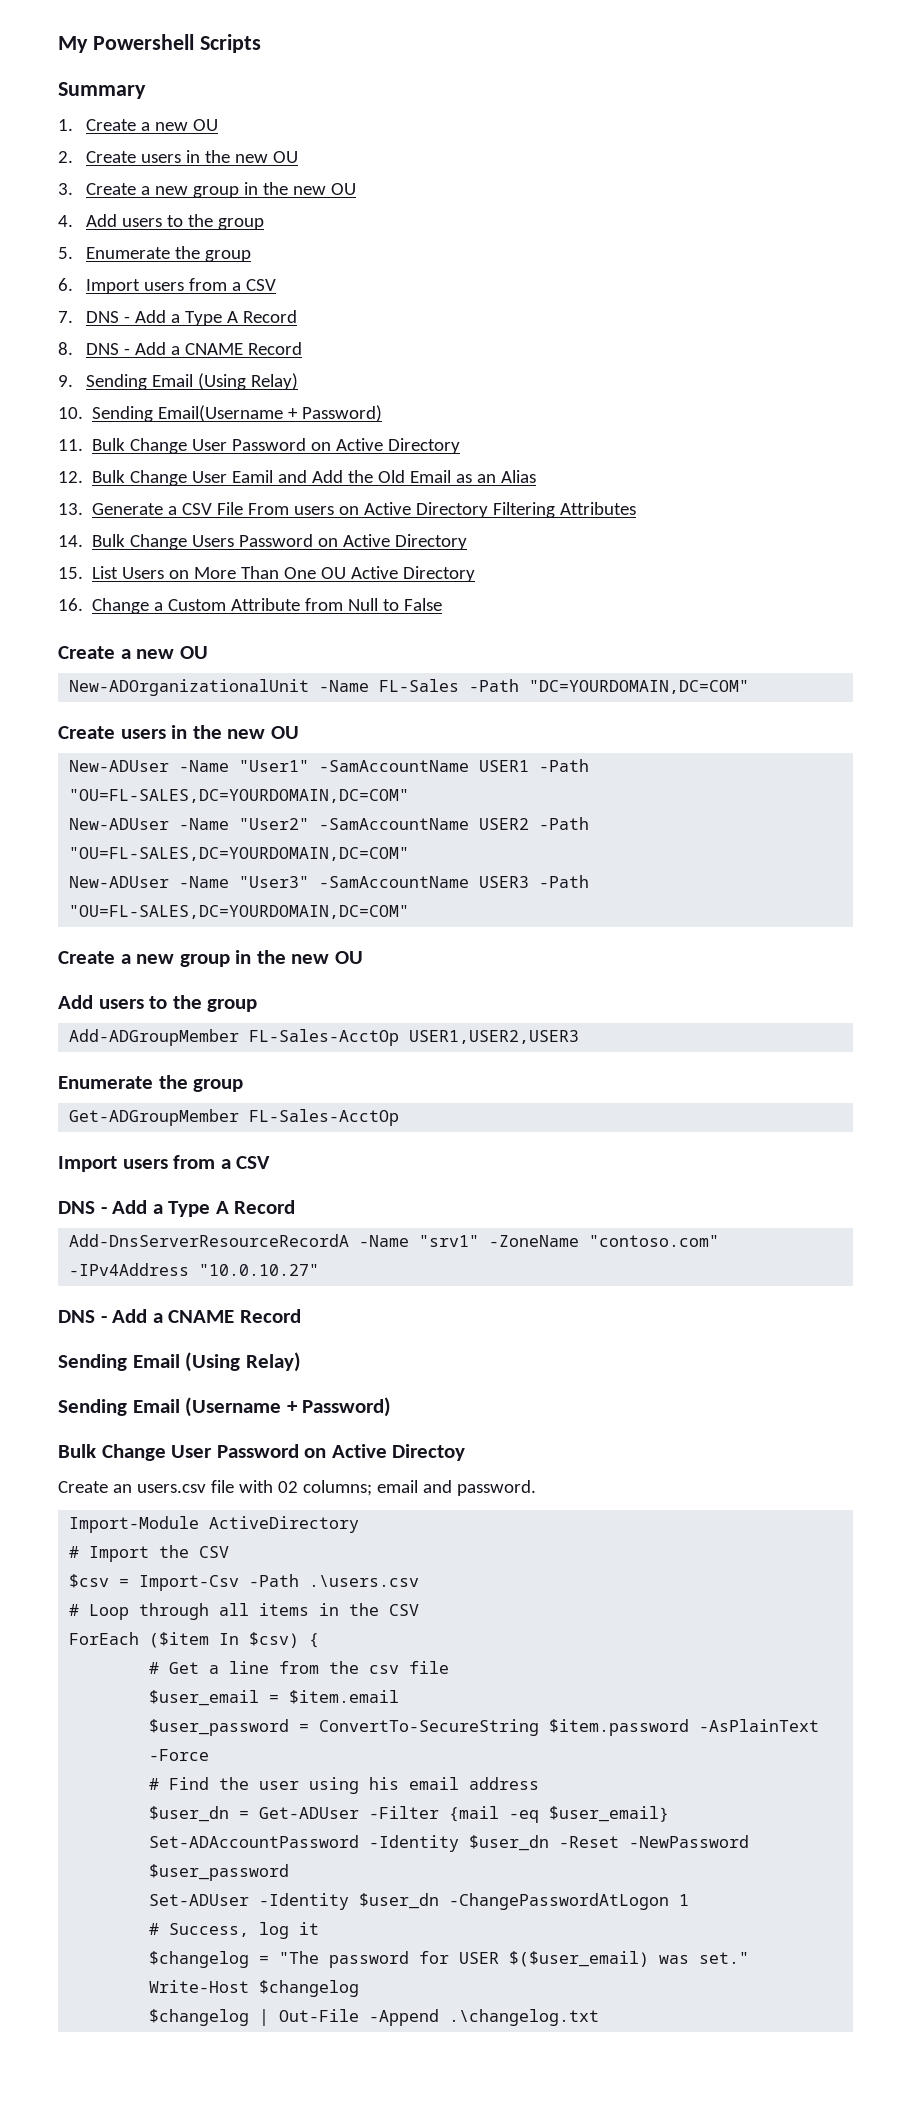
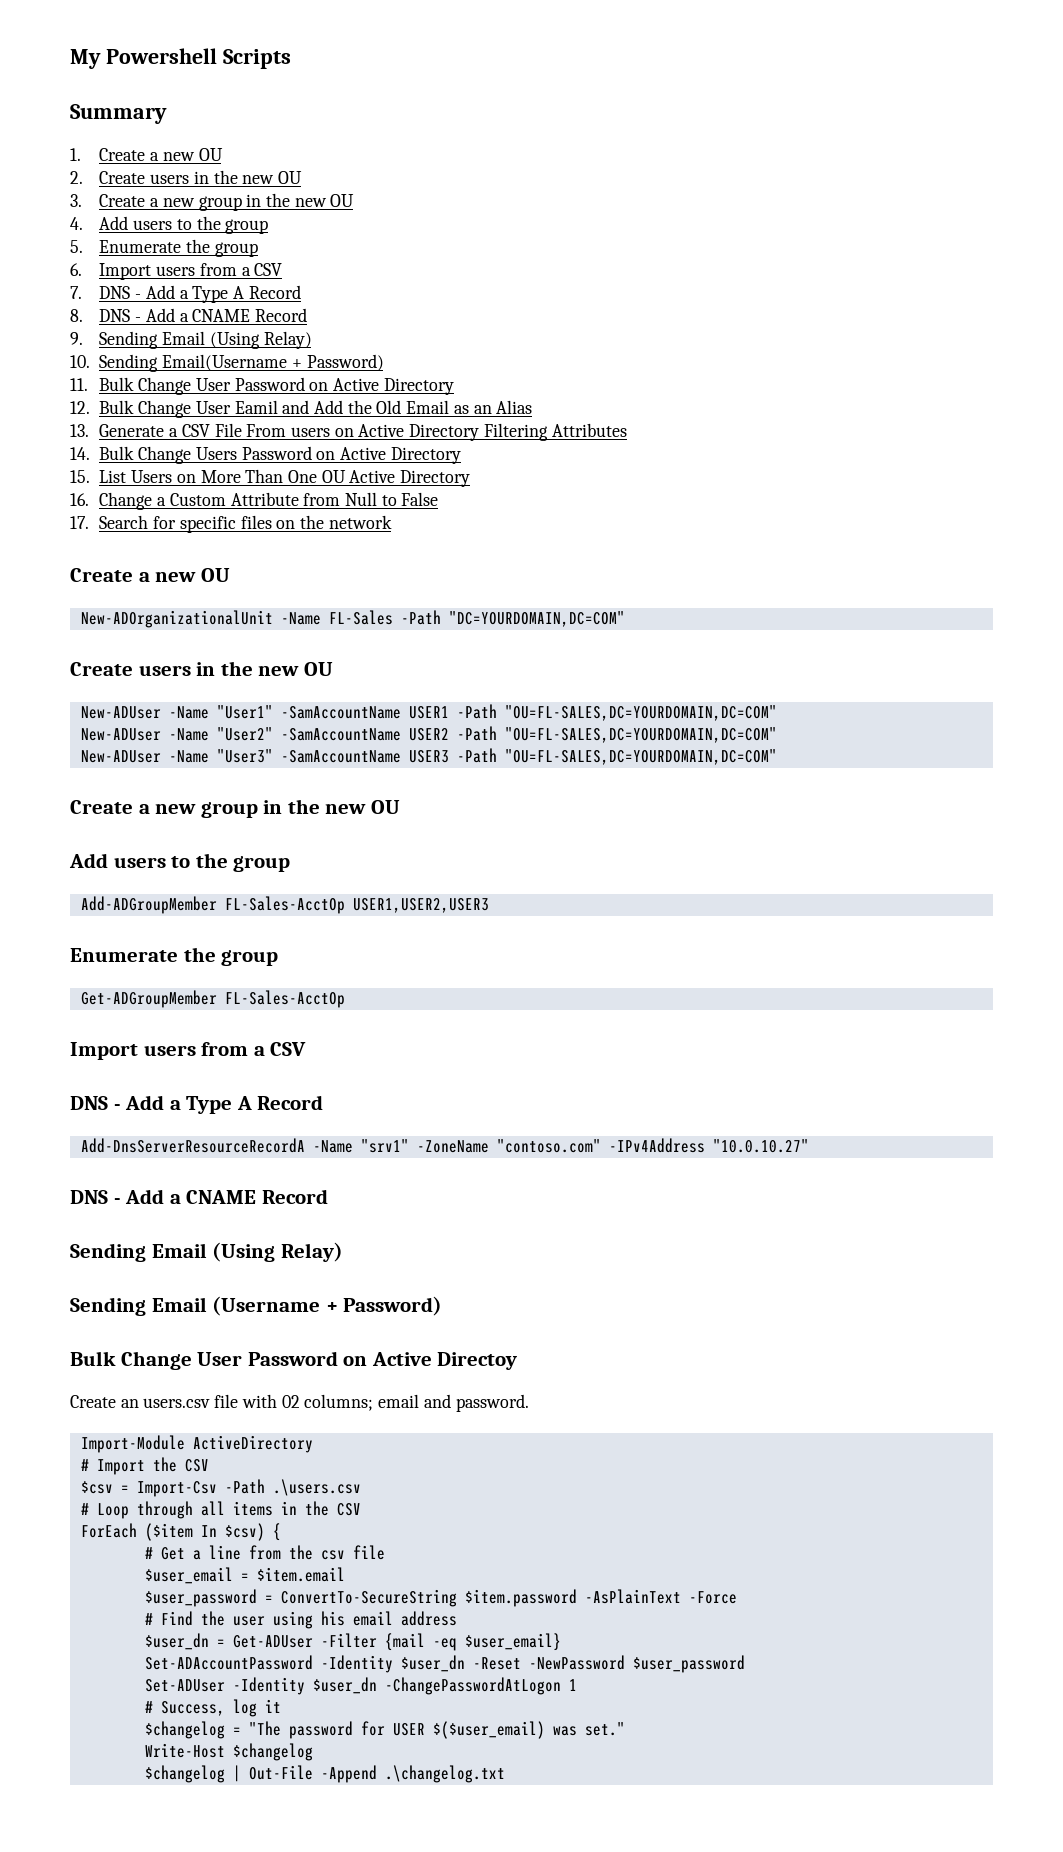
+ 17. Search for specific files on the network

